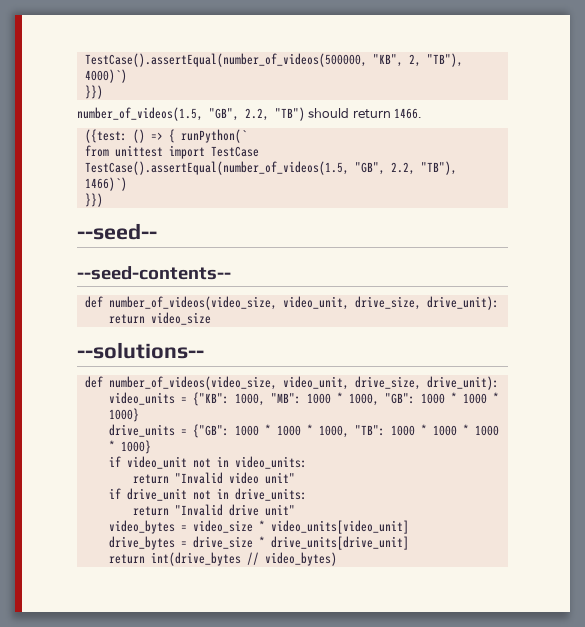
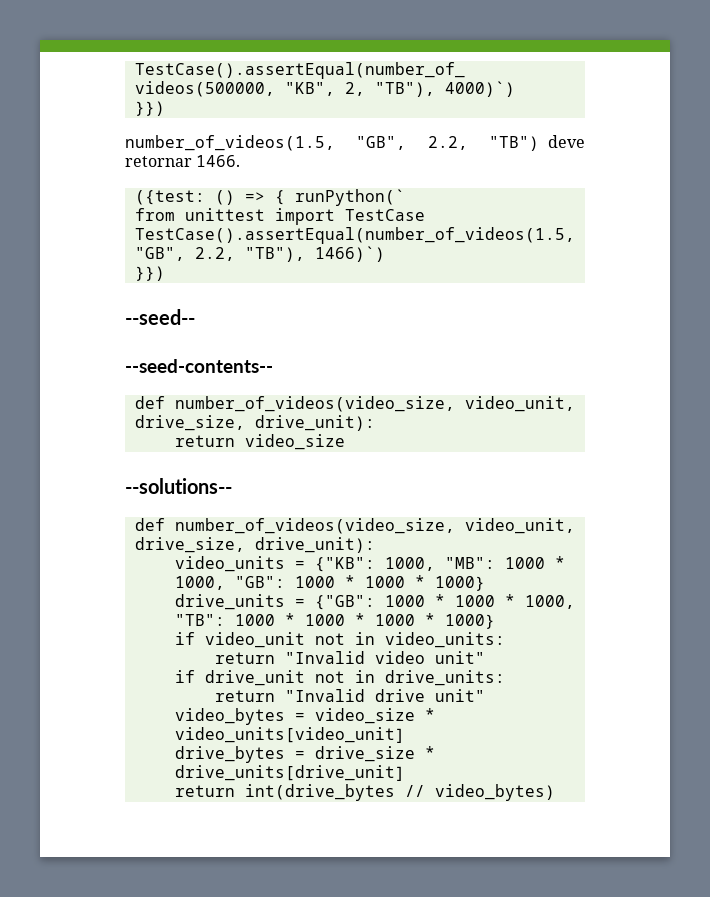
- number_of_videos(1.5, "GB", 2.2, "TB") should return 1466.
+ number_of_videos(1.5, "GB", 2.2, "TB") deve retornar 1466.

